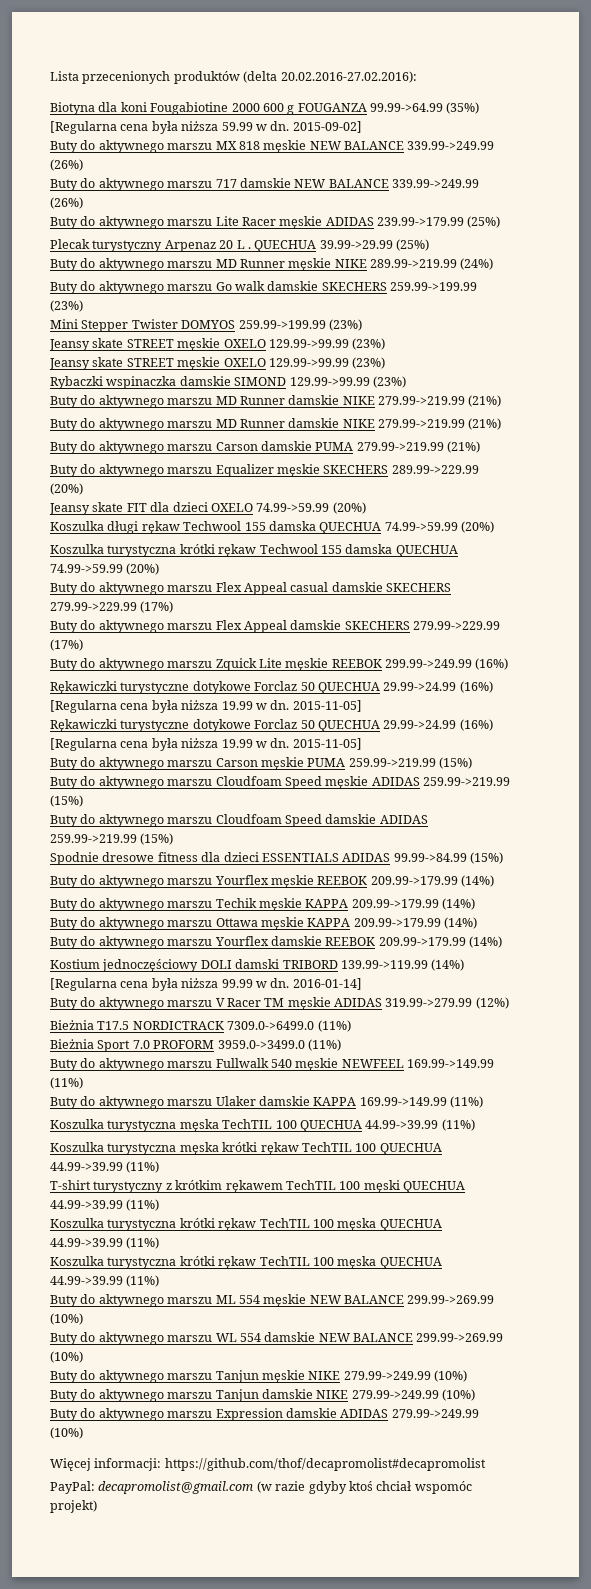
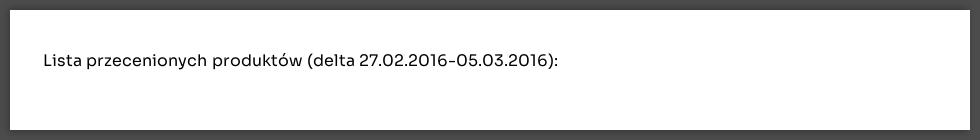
- Lista przecenionych produktów (delta 20.02.2016-27.02.2016):
- Biotyna dla koni Fougabiotine 2000 600 g FOUGANZA 99.99->64.99 (35%) [Regularna cena była niższa 59.99 w dn. 2015-09-02]
- Buty do aktywnego marszu MX 818 męskie NEW BALANCE 339.99->249.99 (26%)
- Buty do aktywnego marszu 717 damskie NEW BALANCE 339.99->249.99 (26%)
- Buty do aktywnego marszu Lite Racer męskie ADIDAS 239.99->179.99 (25%)
- Plecak turystyczny Arpenaz 20 L . QUECHUA 39.99->29.99 (25%)
- Buty do aktywnego marszu MD Runner męskie NIKE 289.99->219.99 (24%)
- Buty do aktywnego marszu Go walk damskie SKECHERS 259.99->199.99 (23%)
- Mini Stepper Twister DOMYOS 259.99->199.99 (23%)
- Jeansy skate STREET męskie OXELO 129.99->99.99 (23%)
- Jeansy skate STREET męskie OXELO 129.99->99.99 (23%)
- Rybaczki wspinaczka damskie SIMOND 129.99->99.99 (23%)
- Buty do aktywnego marszu MD Runner damskie NIKE 279.99->219.99 (21%)
- Buty do aktywnego marszu MD Runner damskie NIKE 279.99->219.99 (21%)
- Buty do aktywnego marszu Carson damskie PUMA 279.99->219.99 (21%)
- Buty do aktywnego marszu Equalizer męskie SKECHERS 289.99->229.99 (20%)
- Jeansy skate FIT dla dzieci OXELO 74.99->59.99 (20%)
- Koszulka długi rękaw Techwool 155 damska QUECHUA 74.99->59.99 (20%)
- Koszulka turystyczna krótki rękaw Techwool 155 damska QUECHUA 74.99->59.99 (20%)
- Buty do aktywnego marszu Flex Appeal casual damskie SKECHERS 279.99->229.99 (17%)
- Buty do aktywnego marszu Flex Appeal damskie SKECHERS 279.99->229.99 (17%)
- Buty do aktywnego marszu Zquick Lite męskie REEBOK 299.99->249.99 (16%)
- Rękawiczki turystyczne dotykowe Forclaz 50 QUECHUA 29.99->24.99 (16%) [Regularna cena była niższa 19.99 w dn. 2015-11-05]
- Rękawiczki turystyczne dotykowe Forclaz 50 QUECHUA 29.99->24.99 (16%) [Regularna cena była niższa 19.99 w dn. 2015-11-05]
- Buty do aktywnego marszu Carson męskie PUMA 259.99->219.99 (15%)
- Buty do aktywnego marszu Cloudfoam Speed męskie ADIDAS 259.99->219.99 (15%)
- Buty do aktywnego marszu Cloudfoam Speed damskie ADIDAS 259.99->219.99 (15%)
- Spodnie dresowe fitness dla dzieci ESSENTIALS ADIDAS 99.99->84.99 (15%)
- Buty do aktywnego marszu Yourflex męskie REEBOK 209.99->179.99 (14%)
- Buty do aktywnego marszu Techik męskie KAPPA 209.99->179.99 (14%)
- Buty do aktywnego marszu Ottawa męskie KAPPA 209.99->179.99 (14%)
- Buty do aktywnego marszu Yourflex damskie REEBOK 209.99->179.99 (14%)
- Kostium jednoczęściowy DOLI damski TRIBORD 139.99->119.99 (14%) [Regularna cena była niższa 99.99 w dn. 2016-01-14]
- Buty do aktywnego marszu V Racer TM męskie ADIDAS 319.99->279.99 (12%)
- Bieżnia T17.5 NORDICTRACK 7309.0->6499.0 (11%)
- Bieżnia Sport 7.0 PROFORM 3959.0->3499.0 (11%)
- Buty do aktywnego marszu Fullwalk 540 męskie NEWFEEL 169.99->149.99 (11%)
- Buty do aktywnego marszu Ulaker damskie KAPPA 169.99->149.99 (11%)
- Koszulka turystyczna męska TechTIL 100 QUECHUA 44.99->39.99 (11%)
- Koszulka turystyczna męska krótki rękaw TechTIL 100 QUECHUA 44.99->39.99 (11%)
- T-shirt turystyczny z krótkim rękawem TechTIL 100 męski QUECHUA 44.99->39.99 (11%)
- Koszulka turystyczna krótki rękaw TechTIL 100 męska QUECHUA 44.99->39.99 (11%)
- Koszulka turystyczna krótki rękaw TechTIL 100 męska QUECHUA 44.99->39.99 (11%)
- Buty do aktywnego marszu ML 554 męskie NEW BALANCE 299.99->269.99 (10%)
- Buty do aktywnego marszu WL 554 damskie NEW BALANCE 299.99->269.99 (10%)
- Buty do aktywnego marszu Tanjun męskie NIKE 279.99->249.99 (10%)
- Buty do aktywnego marszu Tanjun damskie NIKE 279.99->249.99 (10%)
- Buty do aktywnego marszu Expression damskie ADIDAS 279.99->249.99 (10%)
- Więcej informacji: https://github.com/thof/decapromolist#decapromolist
- PayPal: decapromolist@gmail.com (w razie gdyby ktoś chciał wspomóc projekt)
+ Lista przecenionych produktów (delta 27.02.2016-05.03.2016):

